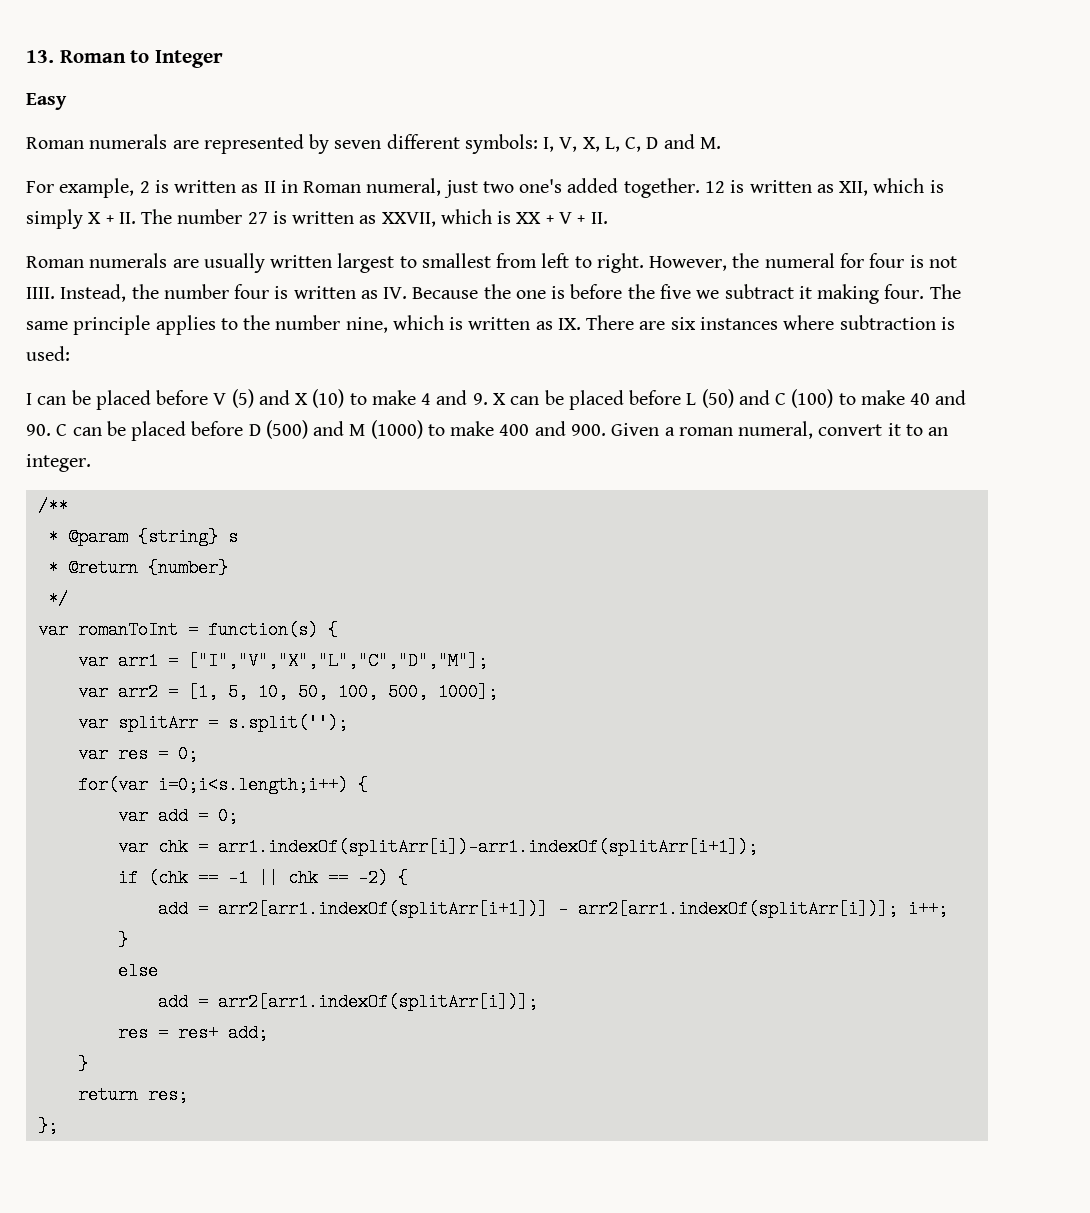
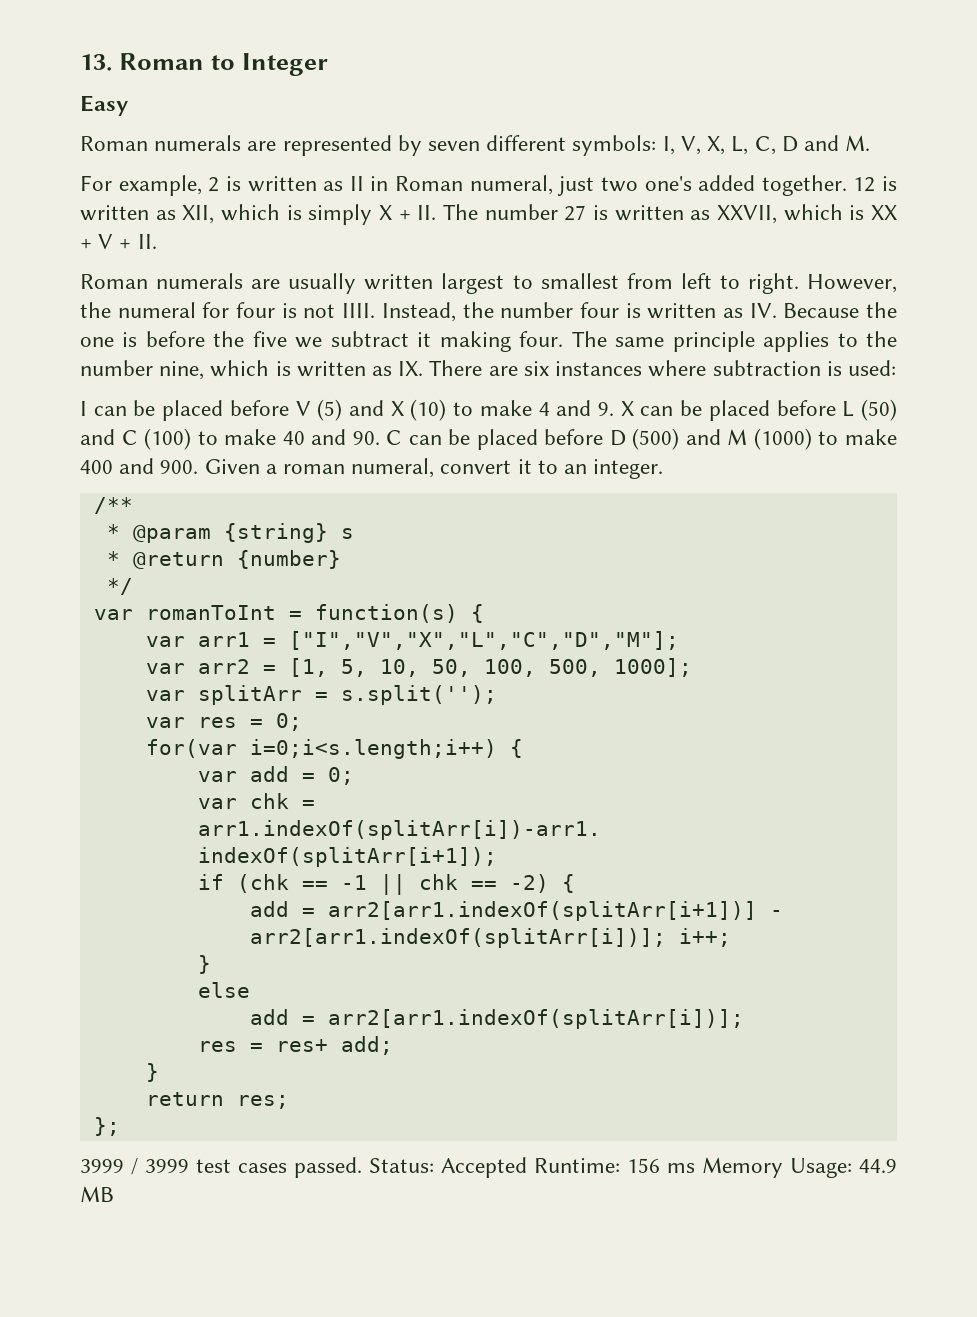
+ 3999 / 3999 test cases passed. Status: Accepted Runtime: 156 ms Memory Usage: 44.9 MB

